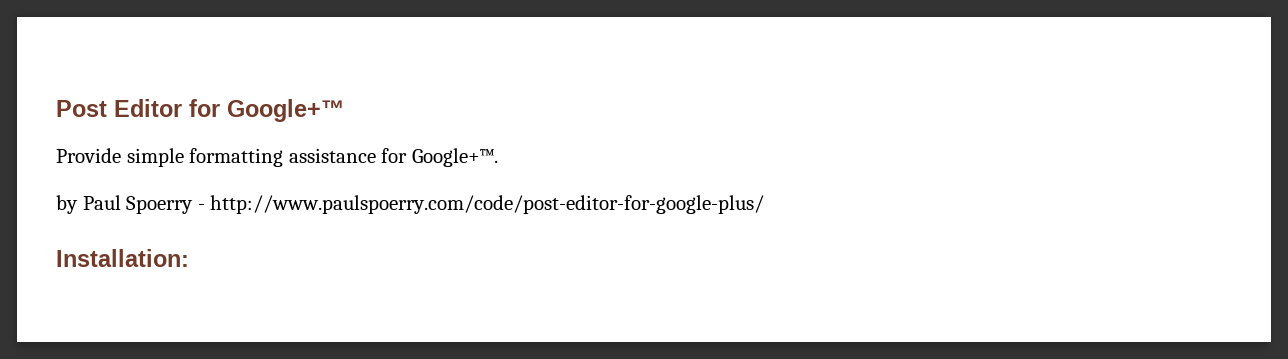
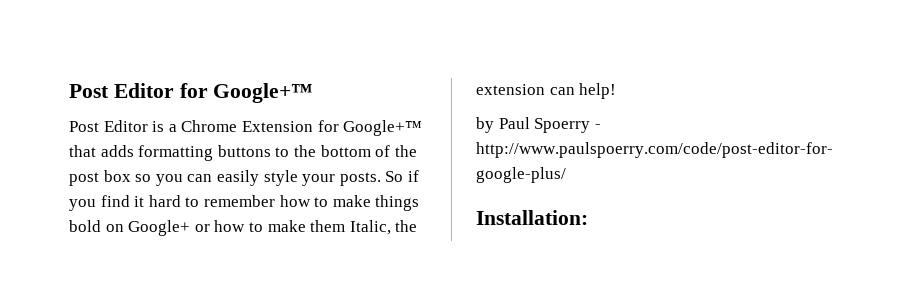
- Provide simple formatting assistance for Google+™.
+ Post Editor is a Chrome Extension for Google+™ that adds formatting buttons to the bottom of the post box so you can easily style your posts. So if you find it hard to remember how to make things bold on Google+ or how to make them Italic, the extension can help!

